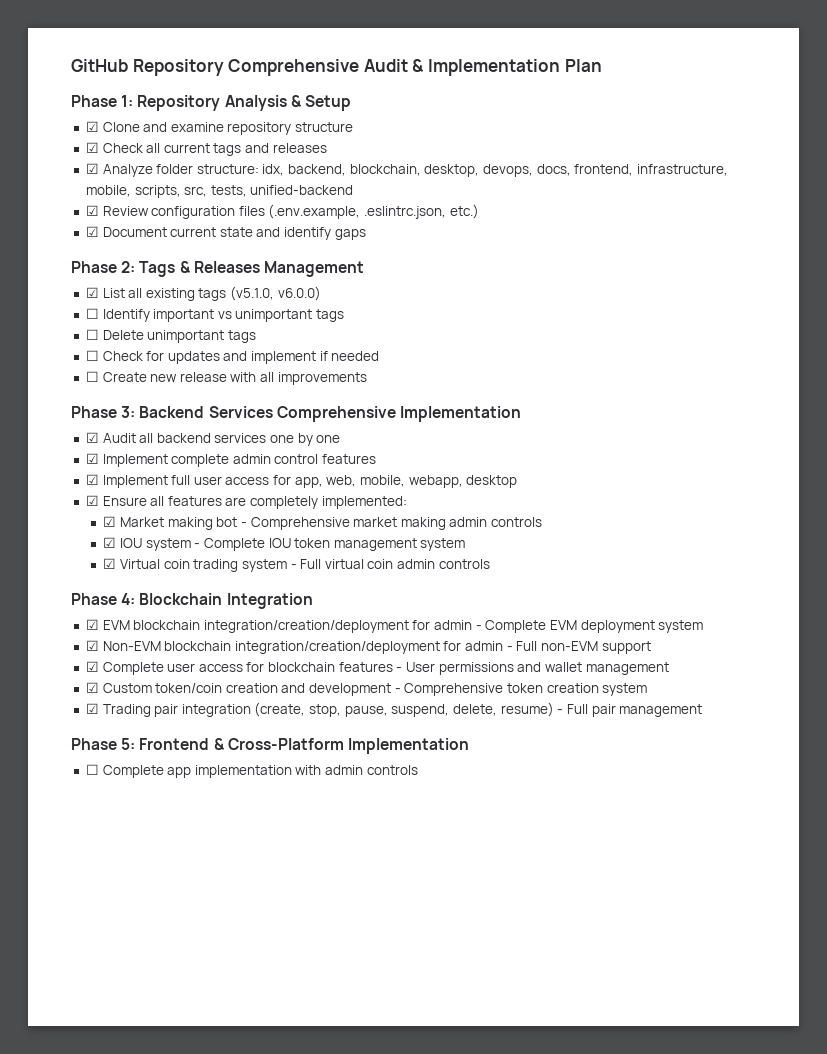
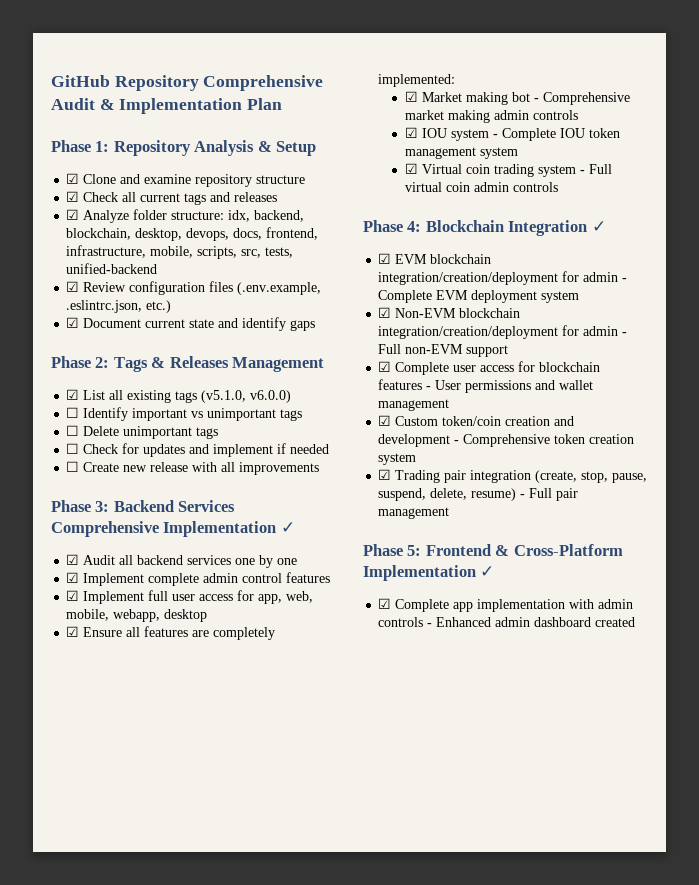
- Phase 3: Backend Services Comprehensive Implementation
+ Phase 3: Backend Services Comprehensive Implementation ✓
- Phase 4: Blockchain Integration
+ Phase 4: Blockchain Integration ✓
- Phase 5: Frontend & Cross-Platform Implementation
- ☐ Complete app implementation with admin controls
+ Phase 5: Frontend & Cross-Platform Implementation ✓
+ ☑ Complete app implementation with admin controls - Enhanced admin dashboard created

